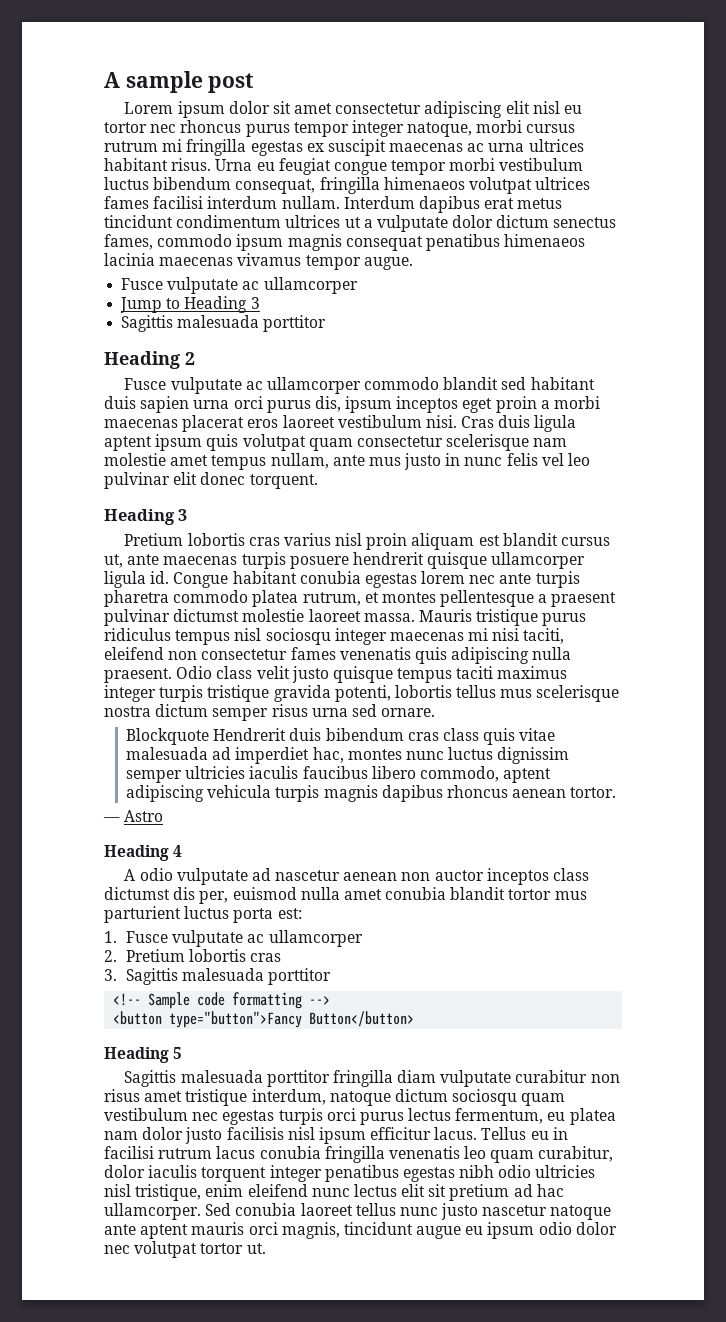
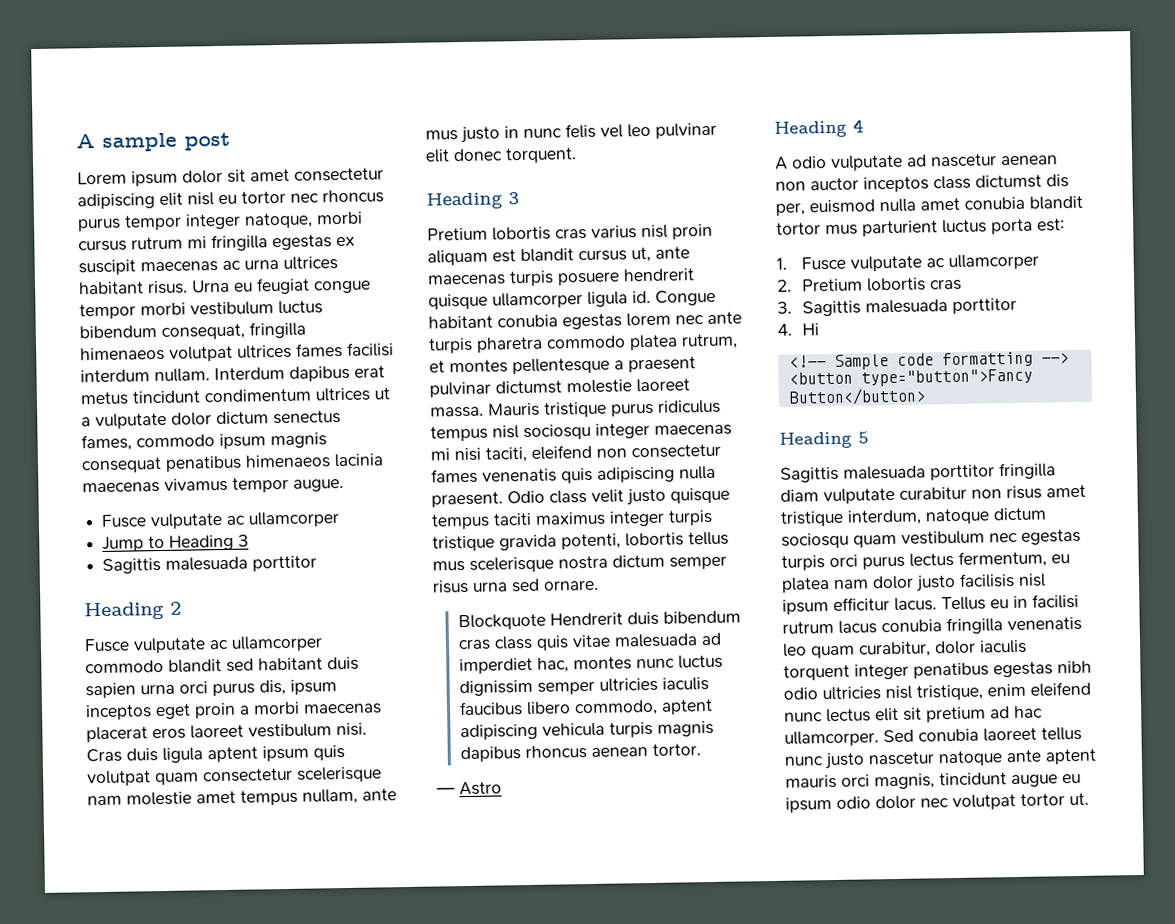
+ 4. Hi

